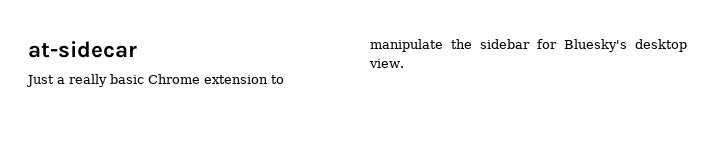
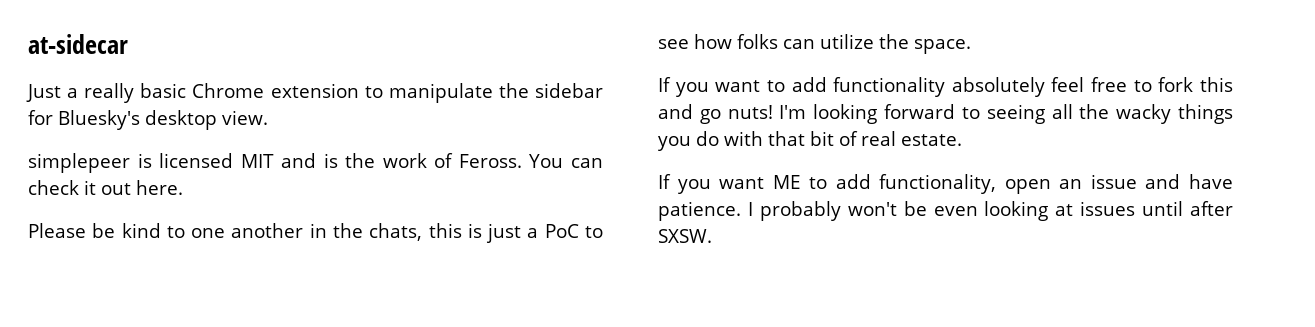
+ simplepeer is licensed MIT and is the work of Feross. You can check it out here.
+ Please be kind to one another in the chats, this is just a PoC to see how folks can utilize the space.
+ If you want to add functionality absolutely feel free to fork this and go nuts! I'm looking forward to seeing all the wacky things you do with that bit of real estate.
+ If you want ME to add functionality, open an issue and have patience. I probably won't be even looking at issues until after SXSW.

